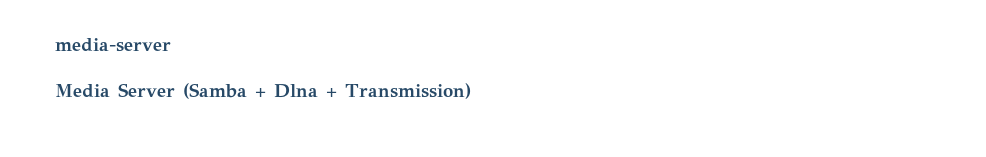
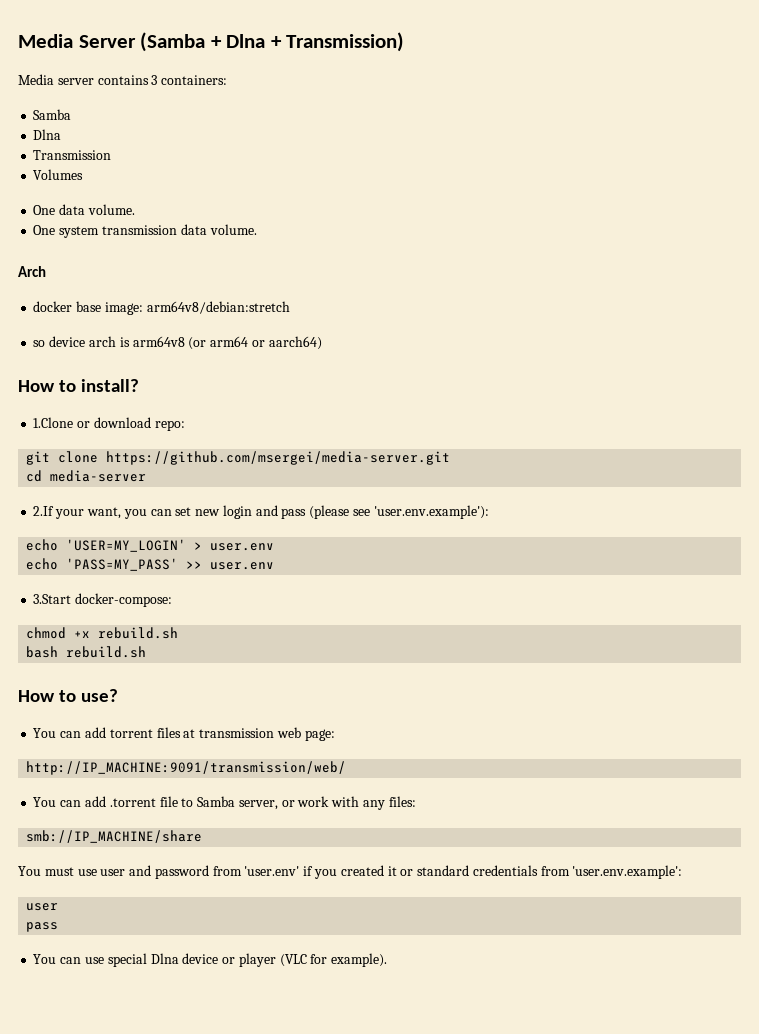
- media-server
+ Media server contains 3 containers:
+ Samba
+ Dlna
+ Transmission
+ Volumes
+ One data volume.
+ One system transmission data volume.
+ Arch
+ docker base image: arm64v8/debian:stretch
+ so device arch is arm64v8 (or arm64 or aarch64)
+ How to install?
+ 1.Clone or download repo:
+ git clone https://github.com/msergei/media-server.git
+ cd media-server
+ 2.If your want, you can set new login and pass (please see 'user.env.example'):
+ echo 'USER=MY_LOGIN' > user.env
+ echo 'PASS=MY_PASS' >> user.env
+ 3.Start docker-compose:
+ chmod +x rebuild.sh
+ bash rebuild.sh
+ How to use?
+ You can add torrent files at transmission web page:
+ http://IP_MACHINE:9091/transmission/web/
+ You can add .torrent file to Samba server, or work with any files:
+ smb://IP_MACHINE/share
+ You must use user and password from 'user.env' if you created it or standard credentials from 'user.env.example':
+ user
+ pass
+ You can use special Dlna device or player (VLC for example).

